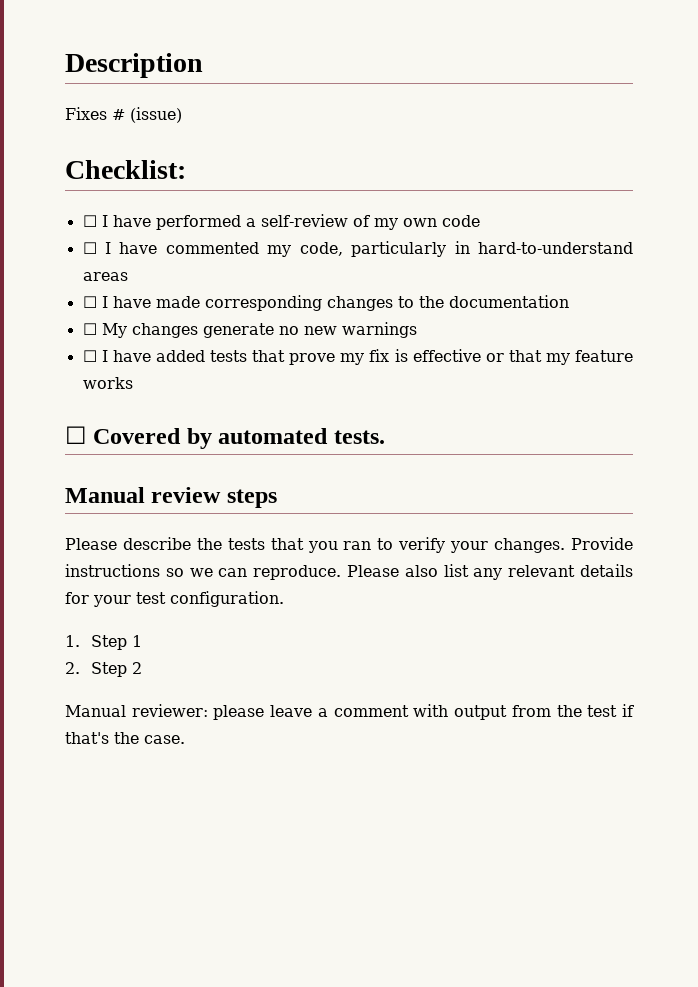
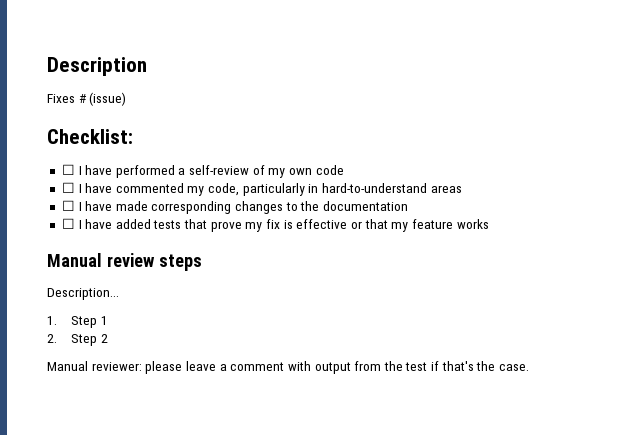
- ☐ My changes generate no new warnings
- ☐ Covered by automated tests.
  Manual review steps
- Please describe the tests that you ran to verify your changes. Provide instructions so we can reproduce. Please also list any relevant details for your test configuration.
+ Description...

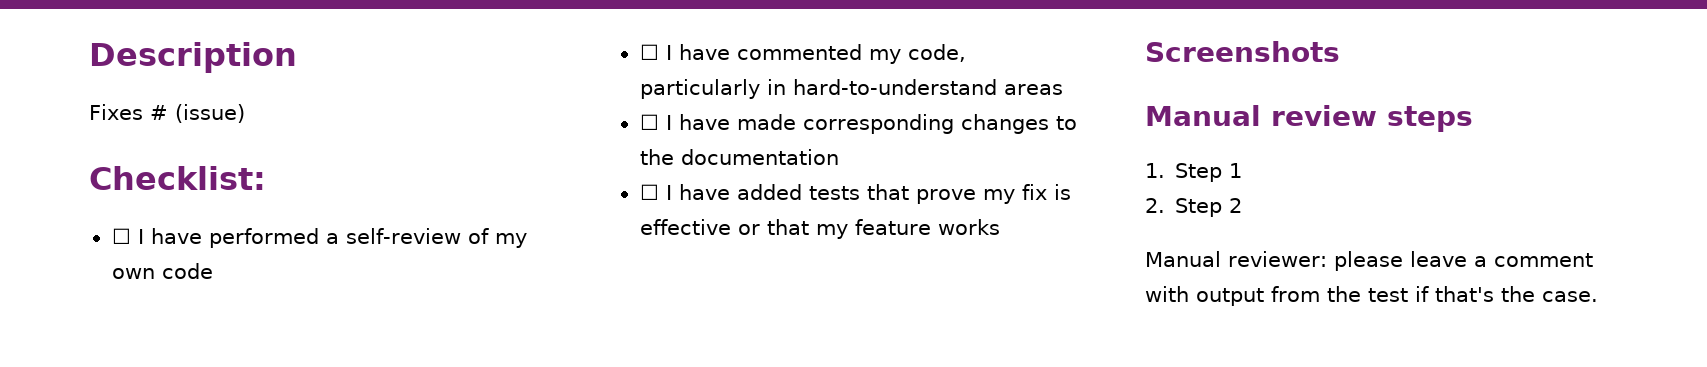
+ Screenshots
- Description...

